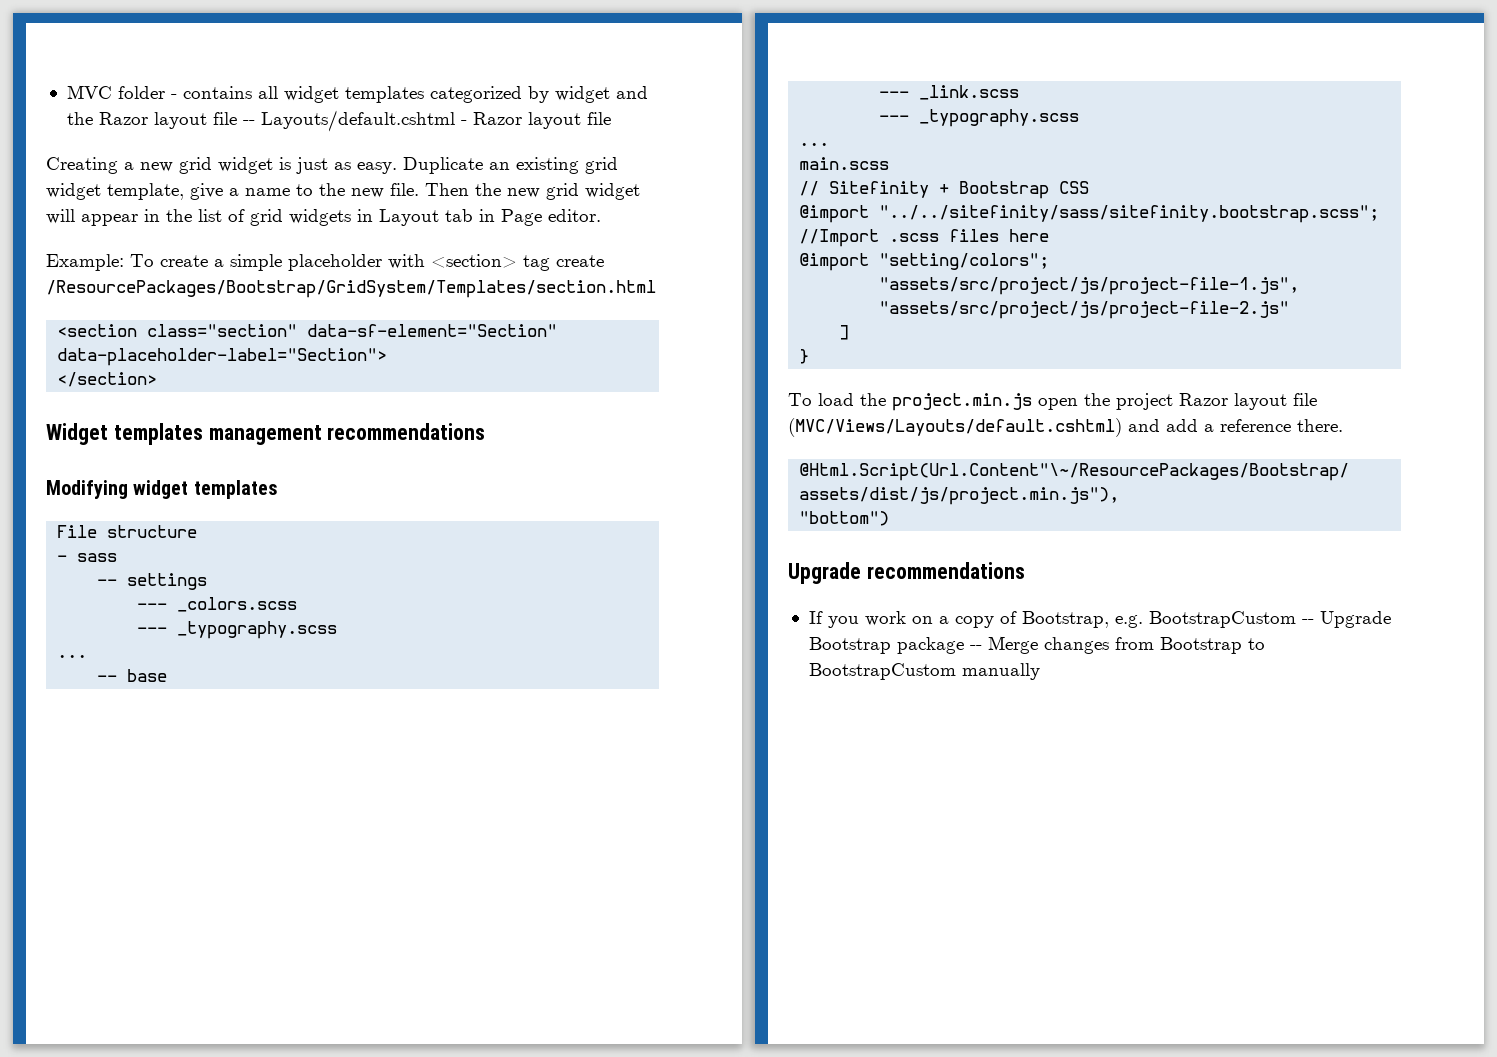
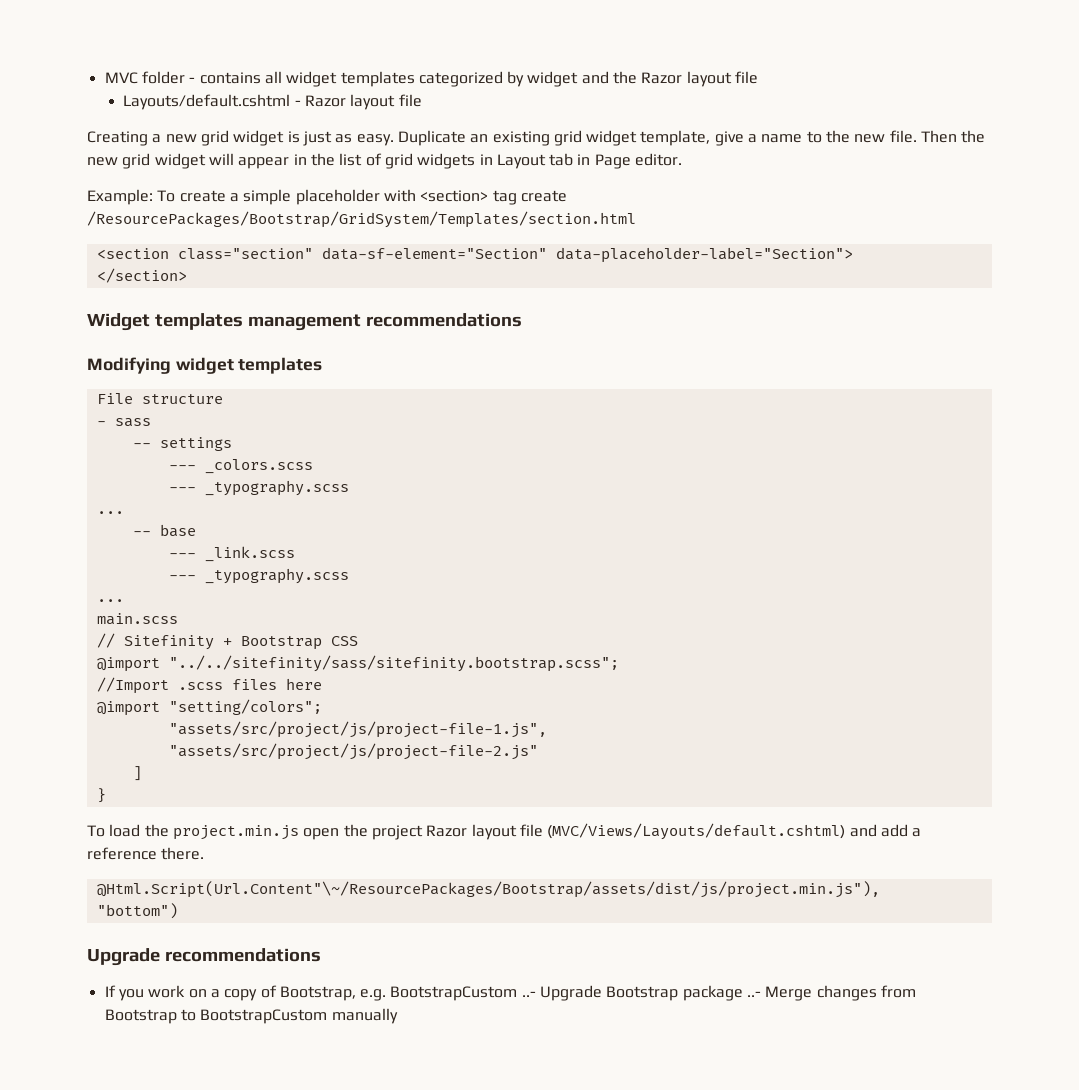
- MVC folder - contains all widget templates categorized by widget and the Razor layout file -- Layouts/default.cshtml - Razor layout file
+ MVC folder - contains all widget templates categorized by widget and the Razor layout file
+ Layouts/default.cshtml - Razor layout file
- If you work on a copy of Bootstrap, e.g. BootstrapCustom -- Upgrade Bootstrap package -- Merge changes from Bootstrap to BootstrapCustom manually
+ If you work on a copy of Bootstrap, e.g. BootstrapCustom ..- Upgrade Bootstrap package ..- Merge changes from Bootstrap to BootstrapCustom manually

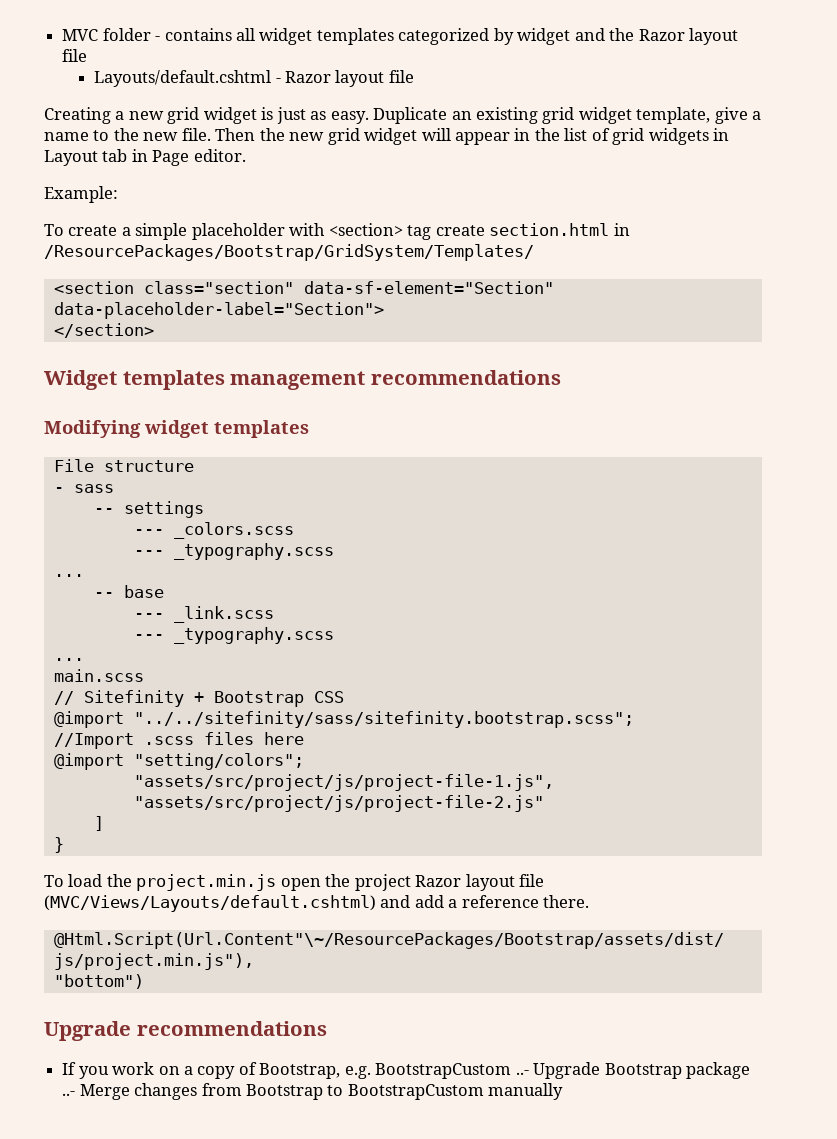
- Example: To create a simple placeholder with <section> tag create /ResourcePackages/Bootstrap/GridSystem/Templates/section.html
+ Example:
+ To create a simple placeholder with <section> tag create section.html in /ResourcePackages/Bootstrap/GridSystem/Templates/

